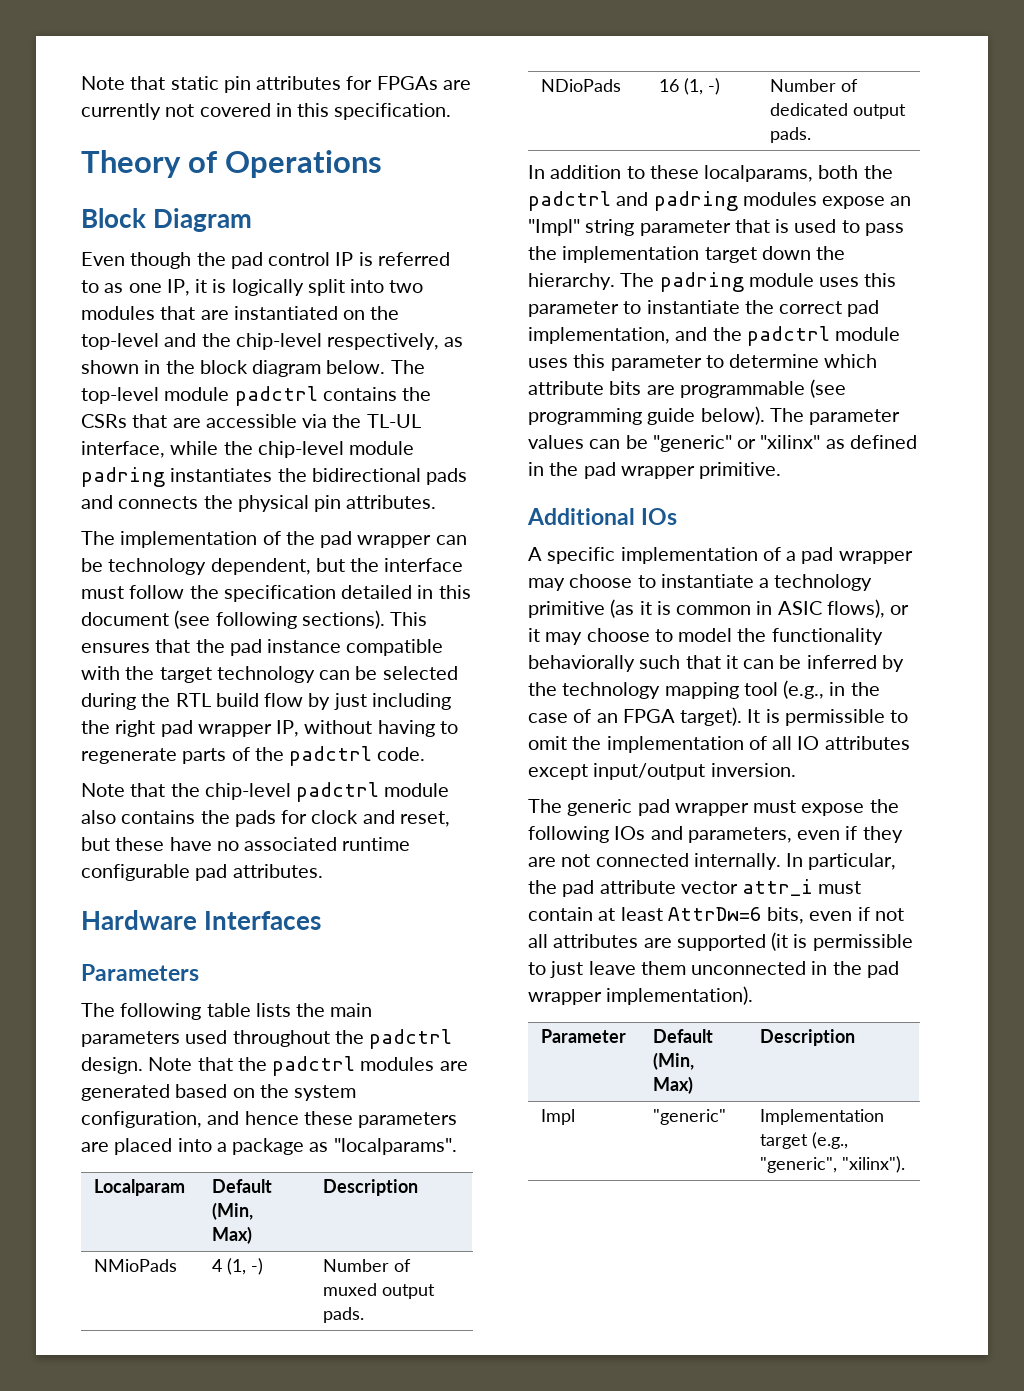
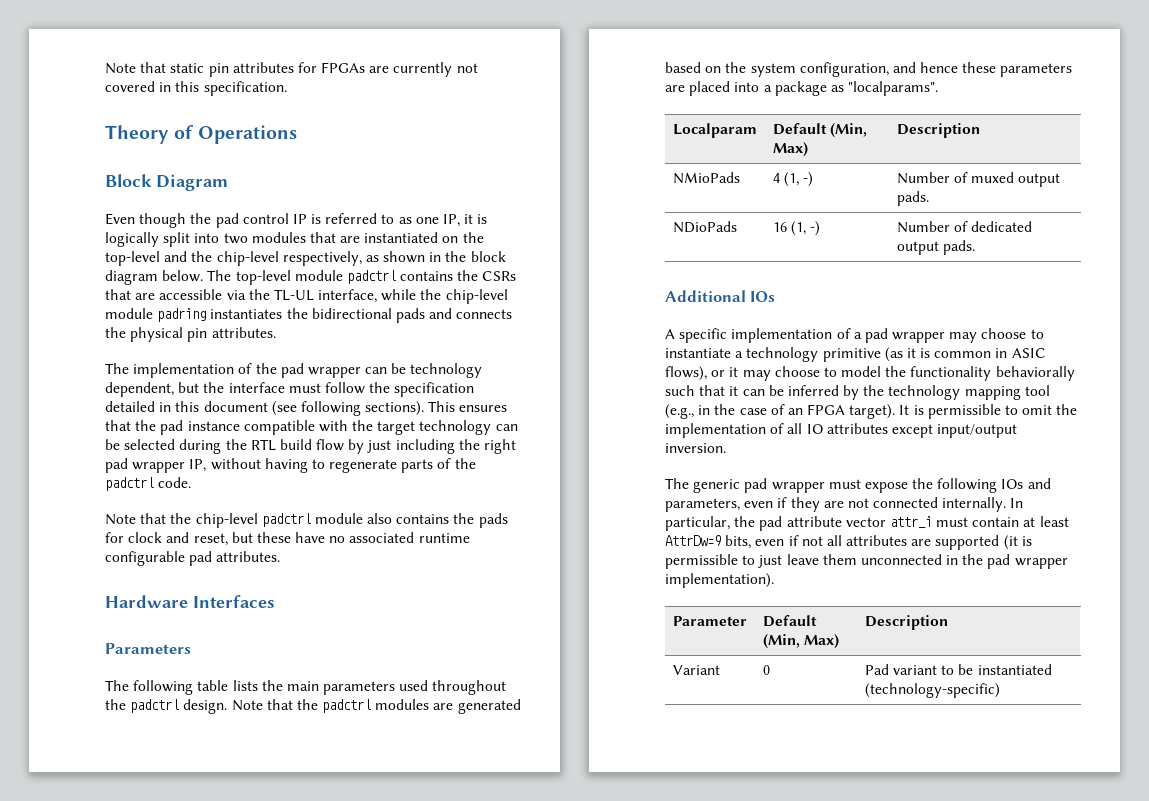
- In addition to these localparams, both the padctrl and padring modules expose an "Impl" string parameter that is used to pass the implementation target down the hierarchy. The padring module uses this parameter to instantiate the correct pad implementation, and the padctrl module uses this parameter to determine which attribute bits are programmable (see programming guide below). The parameter values can be "generic" or "xilinx" as defined in the pad wrapper primitive.
- In particular, the pad attribute vector attr_i must contain at least AttrDw=6 bits, even if not all attributes are supported (it is permissible to just leave them unconnected in the pad wrapper implementation).
+ In particular, the pad attribute vector attr_i must contain at least AttrDw=9 bits, even if not all attributes are supported (it is permissible to just leave them unconnected in the pad wrapper implementation).
- Impl | "generic" | Implementation target (e.g., "generic", "xilinx").
+ Variant | 0 | Pad variant to be instantiated (technology-specific)

